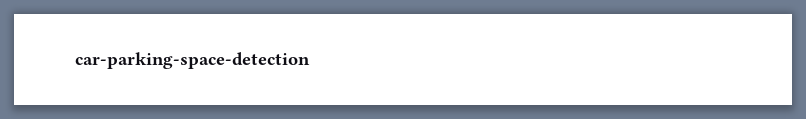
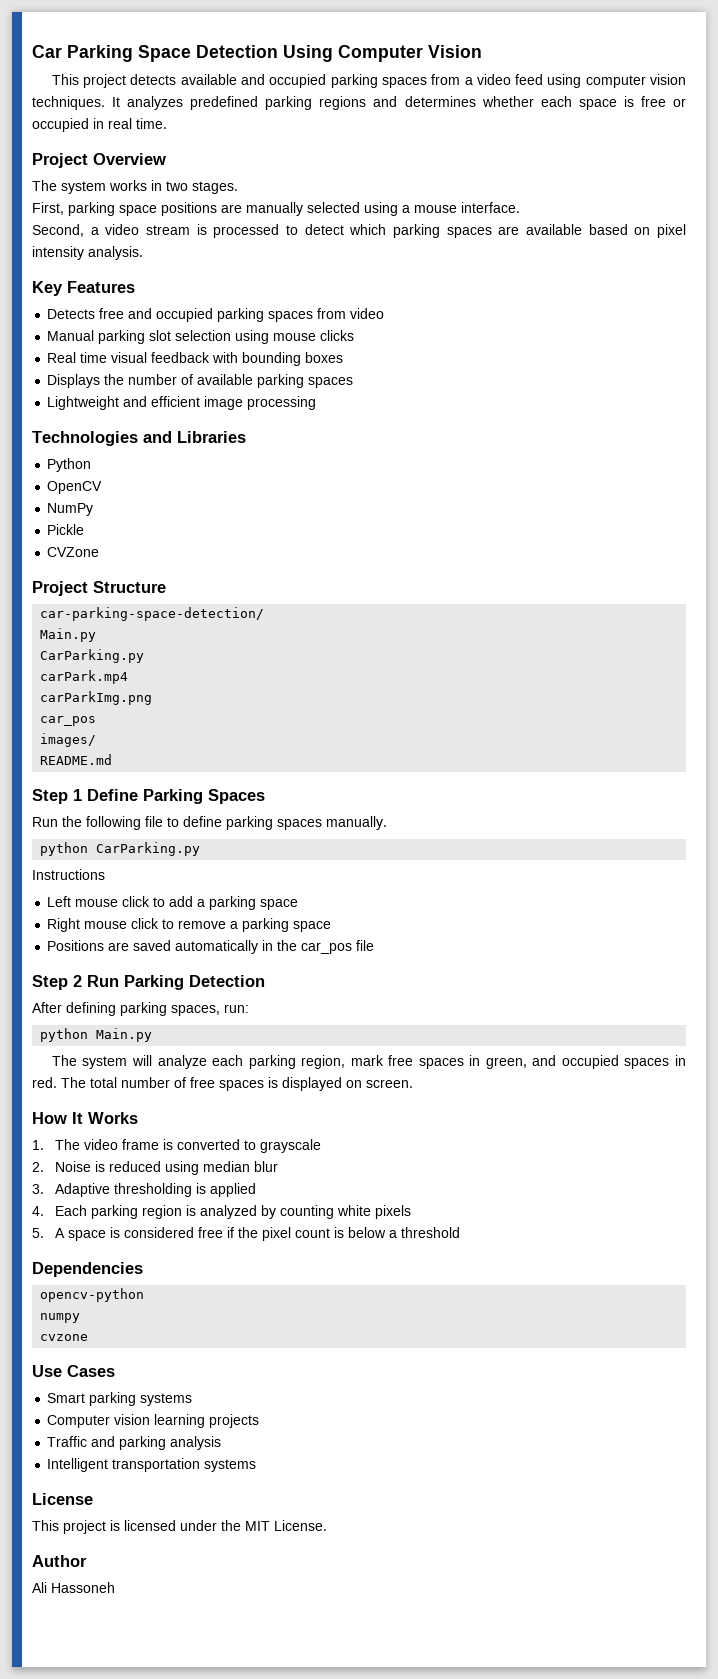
- car-parking-space-detection
+ Car Parking Space Detection Using Computer Vision
+ This project detects available and occupied parking spaces from a video feed using computer vision techniques. It analyzes predefined parking regions and determines whether each space is free or occupied in real time.
+ Project Overview
+ The system works in two stages.
+ First, parking space positions are manually selected using a mouse interface.
+ Second, a video stream is processed to detect which parking spaces are available based on pixel intensity analysis.
+ Key Features
+ Detects free and occupied parking spaces from video
+ Manual parking slot selection using mouse clicks
+ Real time visual feedback with bounding boxes
+ Displays the number of available parking spaces
+ Lightweight and efficient image processing
+ Technologies and Libraries
+ Python
+ OpenCV
+ NumPy
+ Pickle
+ CVZone
+ Project Structure
+ car-parking-space-detection/
+ Main.py
+ CarParking.py
+ carPark.mp4
+ carParkImg.png
+ car_pos
+ images/
+ README.md
+ Step 1 Define Parking Spaces
+ Run the following file to define parking spaces manually.
+ python CarParking.py
+ Instructions
+ Left mouse click to add a parking space
+ Right mouse click to remove a parking space
+ Positions are saved automatically in the car_pos file
+ Step 2 Run Parking Detection
+ After defining parking spaces, run:
+ python Main.py
+ The system will analyze each parking region, mark free spaces in green, and occupied spaces in red. The total number of free spaces is displayed on screen.
+ How It Works
+ 1. The video frame is converted to grayscale
+ 2. Noise is reduced using median blur
+ 3. Adaptive thresholding is applied
+ 4. Each parking region is analyzed by counting white pixels
+ 5. A space is considered free if the pixel count is below a threshold
+ Dependencies
+ opencv-python
+ numpy
+ cvzone
+ Use Cases
+ Smart parking systems
+ Computer vision learning projects
+ Traffic and parking analysis
+ Intelligent transportation systems
+ License
+ This project is licensed under the MIT License.
+ Author
+ Ali Hassoneh

